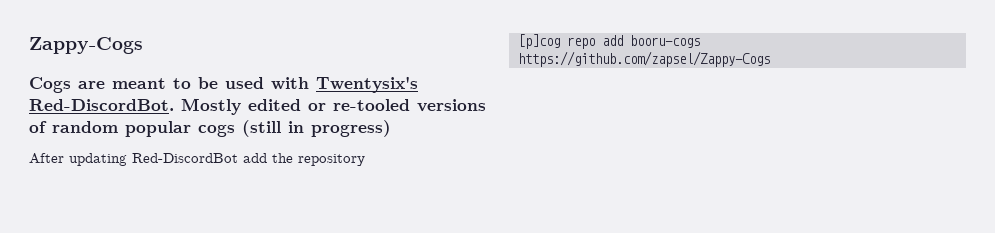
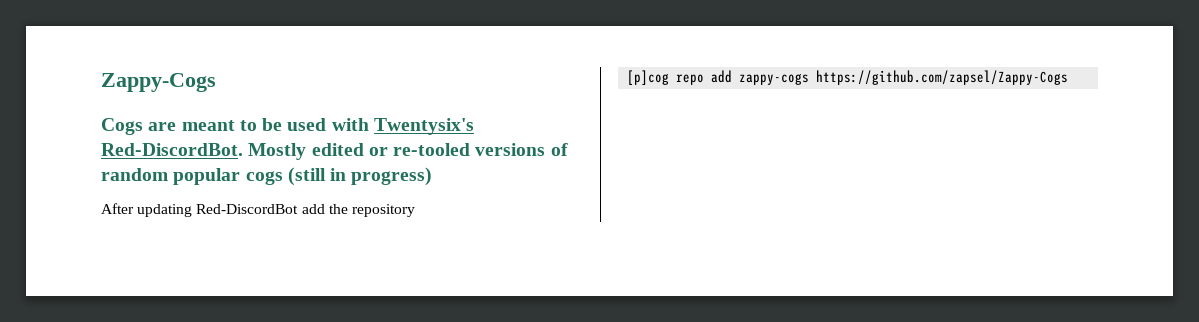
- [p]cog repo add booru-cogs https://github.com/zapsel/Zappy-Cogs
+ [p]cog repo add zappy-cogs https://github.com/zapsel/Zappy-Cogs

